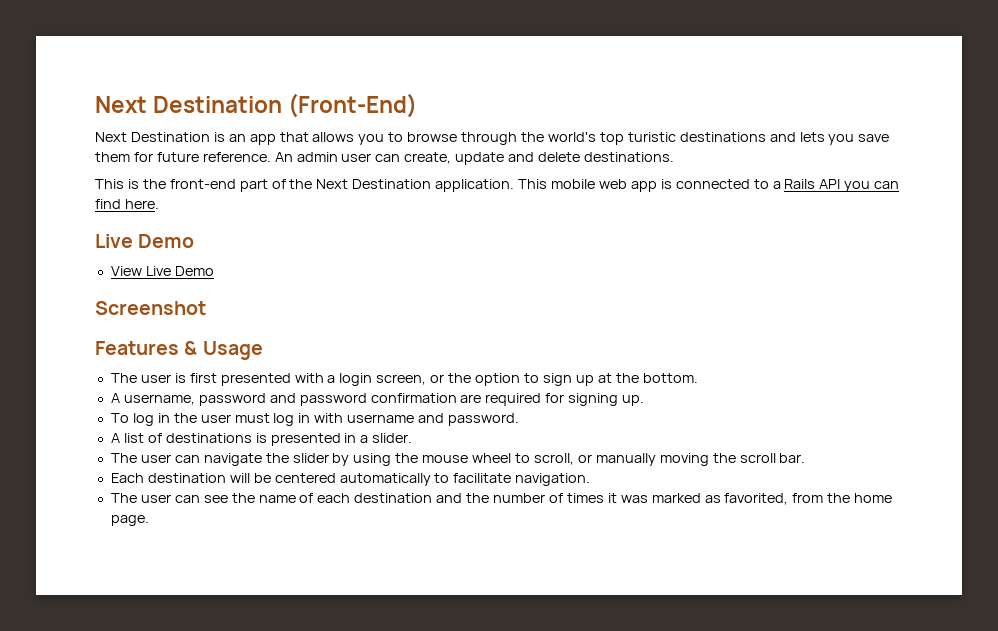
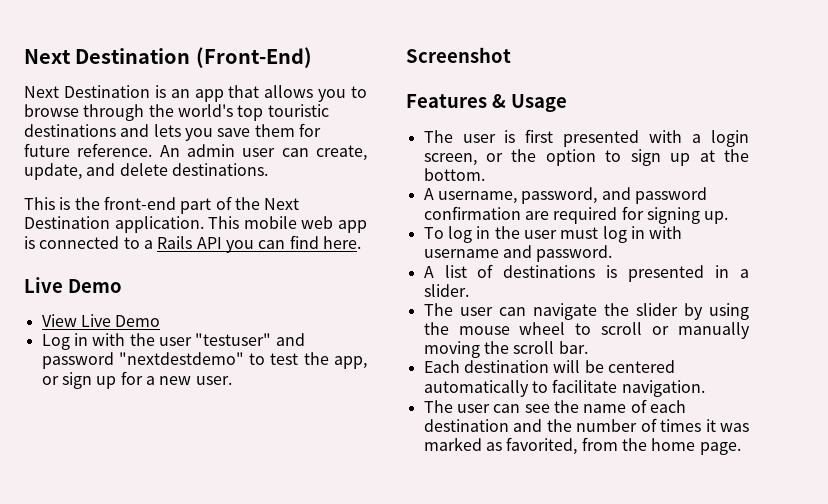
- Next Destination is an app that allows you to browse through the world's top turistic destinations and lets you save them for future reference.
+ Next Destination is an app that allows you to browse through the world's top touristic destinations and lets you save them for future reference.
- An admin user can create, update and delete destinations.
+ An admin user can create, update, and delete destinations.
+ Log in with the user "testuser" and password "nextdestdemo" to test the app, or sign up for a new user.
- A username, password and password confirmation are required for signing up.
+ A username, password, and password confirmation are required for signing up.
- The user can navigate the slider by using the mouse wheel to scroll, or manually moving the scroll bar.
+ The user can navigate the slider by using the mouse wheel to scroll or manually moving the scroll bar.

